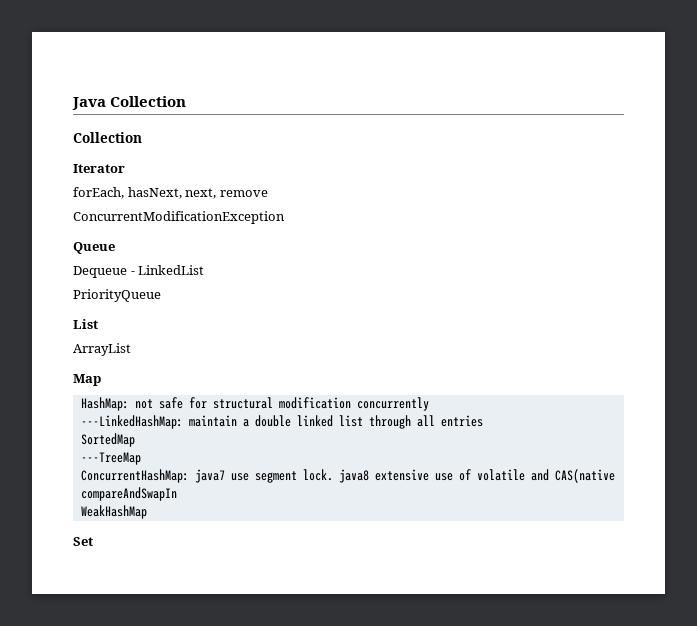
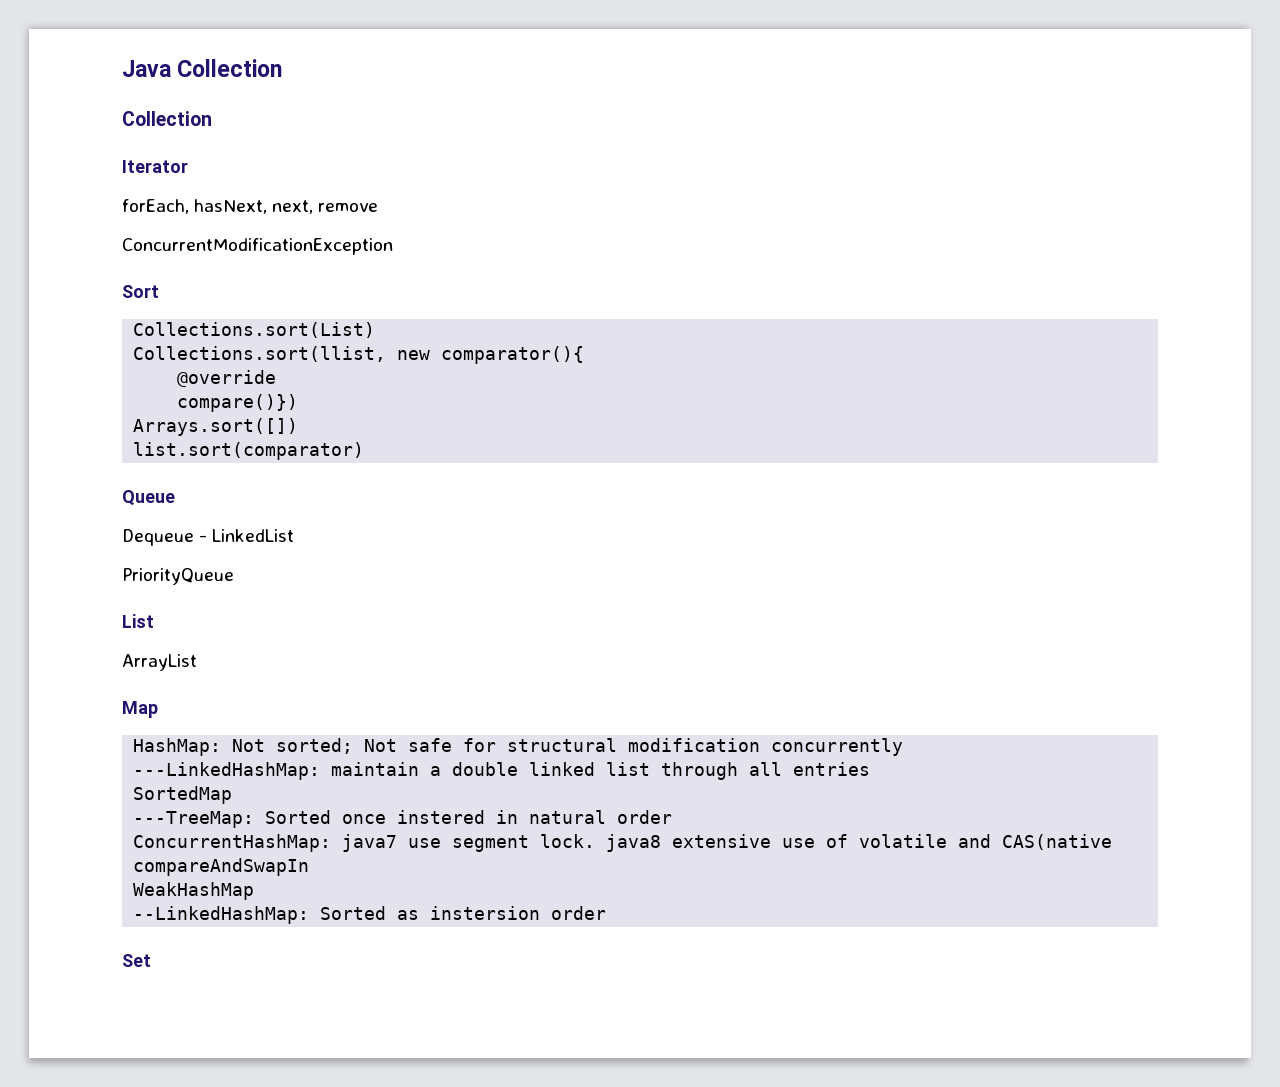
+ Sort
+ Collections.sort(List)
+ Collections.sort(llist, new comparator(){
+ @override
+ compare()})
+ Arrays.sort([])
+ list.sort(comparator)
- HashMap: not safe for structural modification concurrently
+ HashMap: Not sorted; Not safe for structural modification concurrently
- ---TreeMap
+ ---TreeMap: Sorted once instered in natural order
+ --LinkedHashMap: Sorted as instersion order

